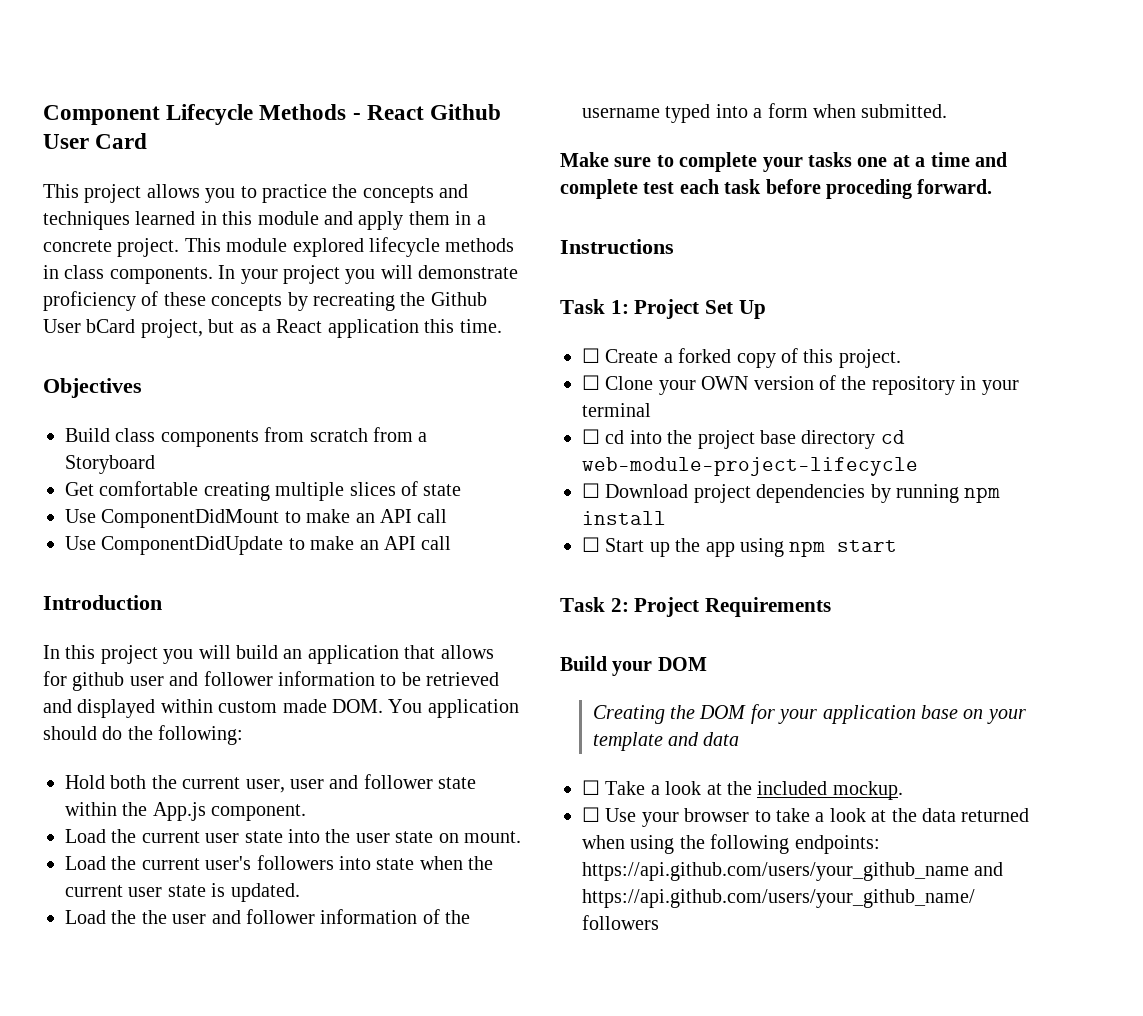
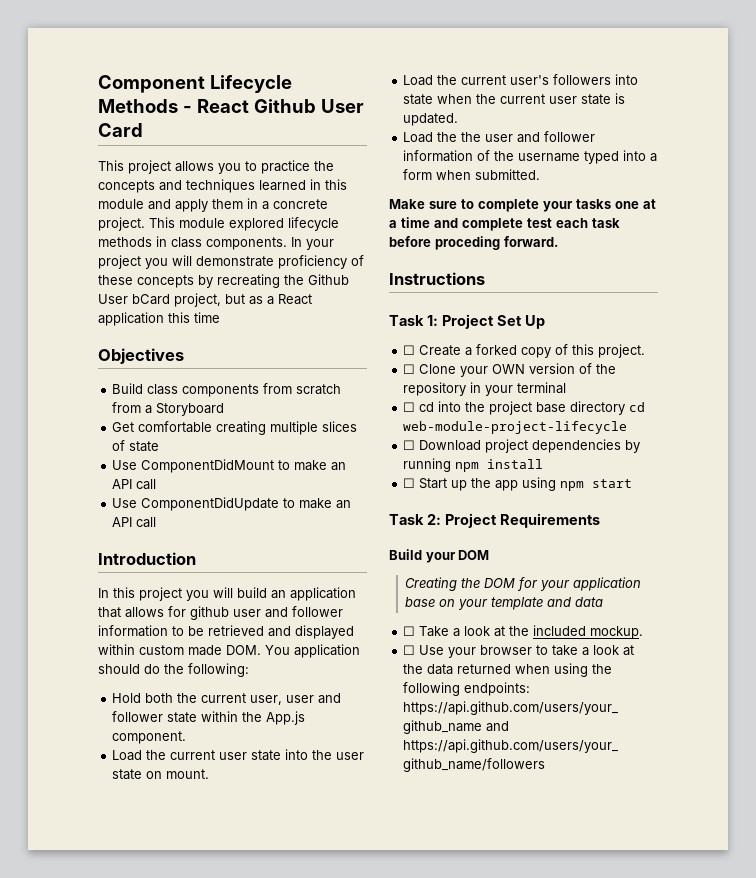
- In your project you will demonstrate proficiency of these concepts by recreating the Github User bCard project, but as a React application this time.
+ In your project you will demonstrate proficiency of these concepts by recreating the Github User bCard project, but as a React application this time

